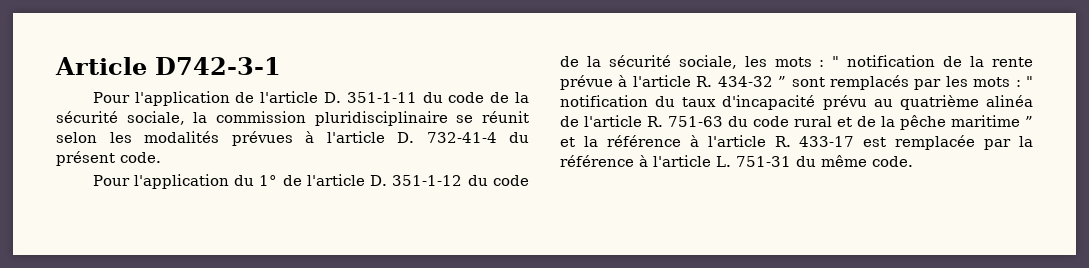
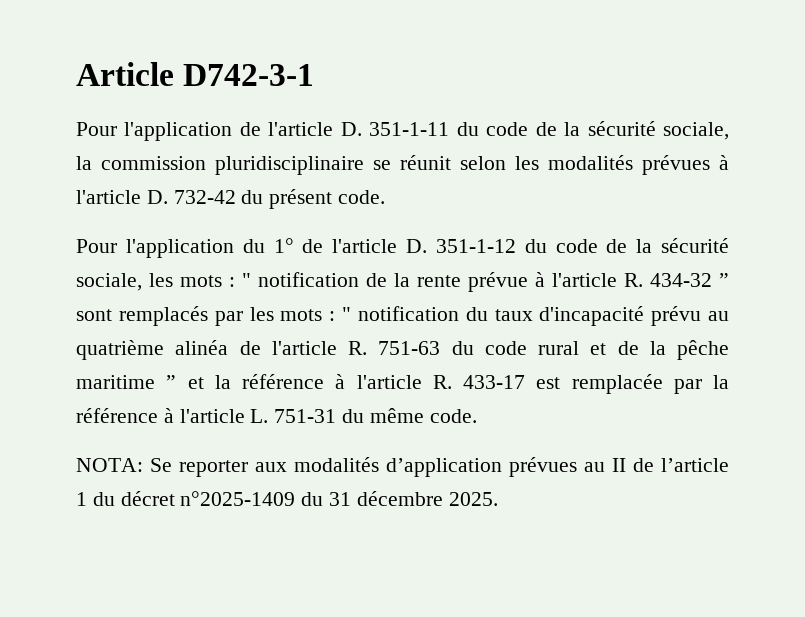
- Pour l'application de l'article D. 351-1-11 du code de la sécurité sociale, la commission pluridisciplinaire se réunit selon les modalités prévues à l'article D. 732-41-4 du présent code.
+ Pour l'application de l'article D. 351-1-11 du code de la sécurité sociale, la commission pluridisciplinaire se réunit selon les modalités prévues à l'article D. 732-42 du présent code.
+ NOTA: Se reporter aux modalités d’application prévues au II de l’article 1 du décret n°2025-1409 du 31 décembre 2025.

